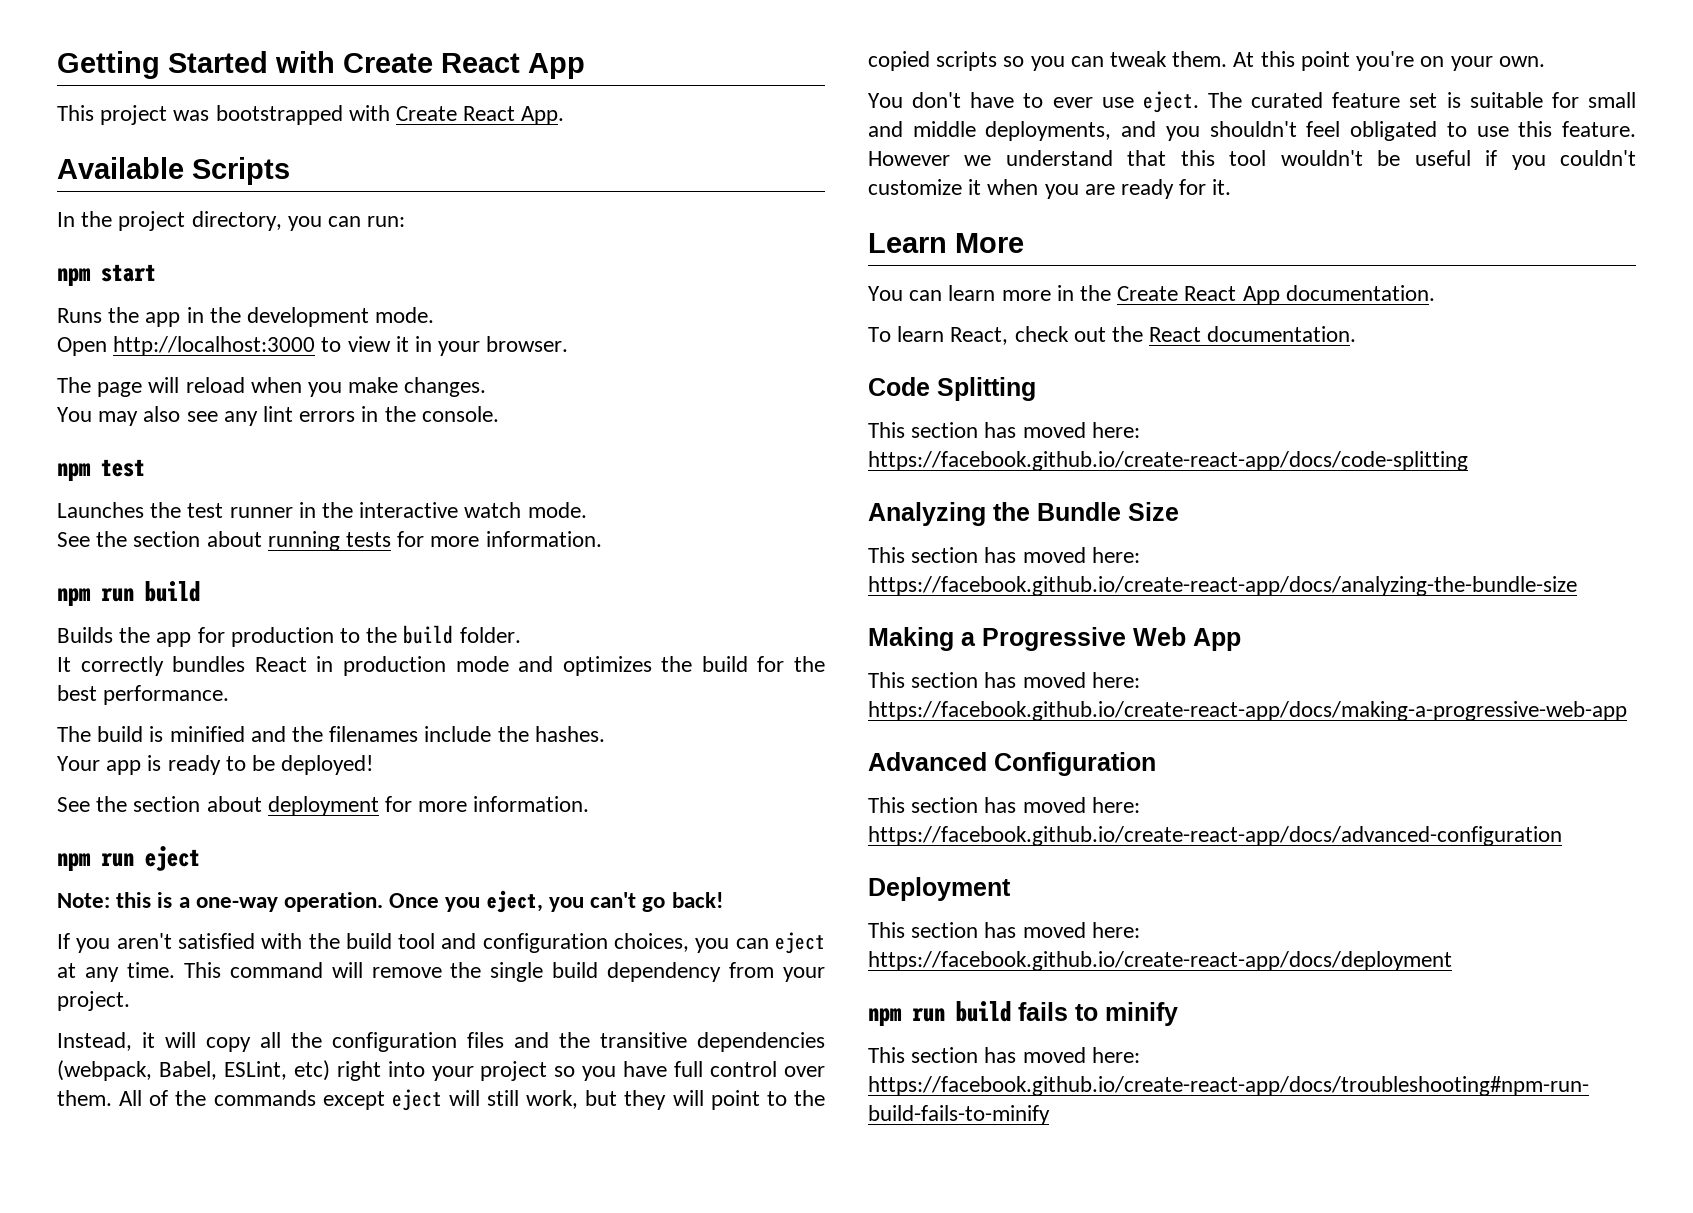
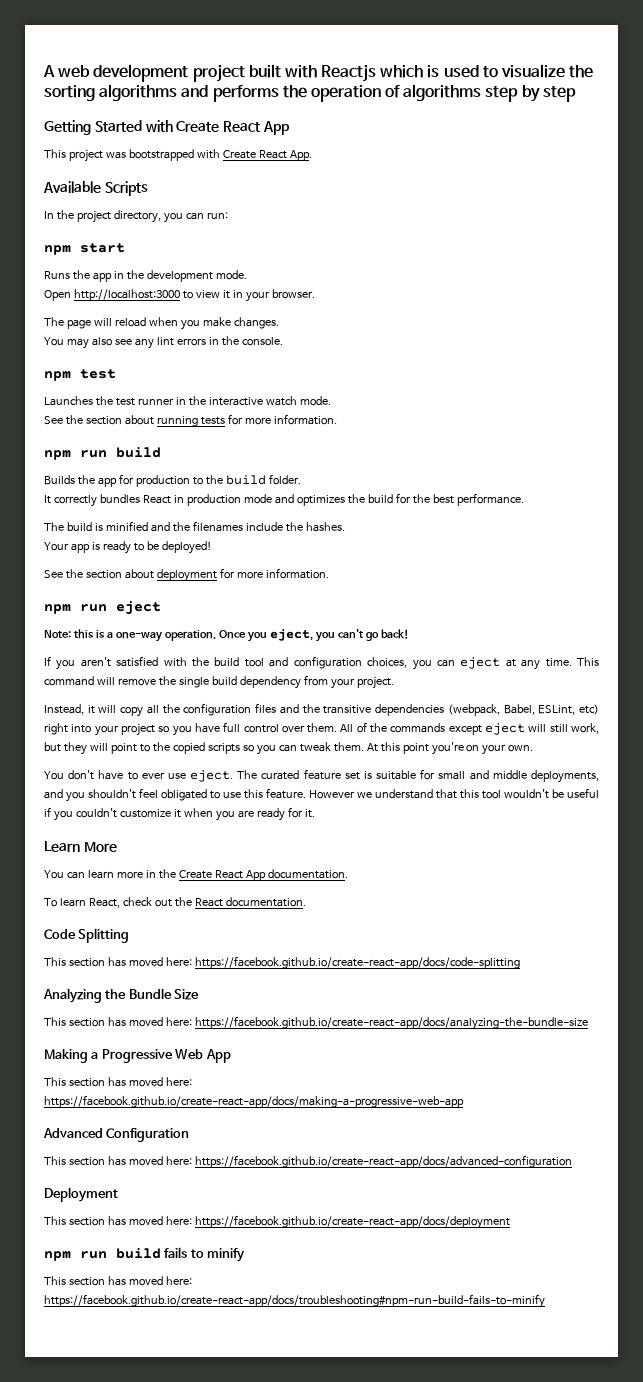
+ A web development project built with Reactjs which is used to visualize the sorting algorithms and performs the operation of algorithms step by step

